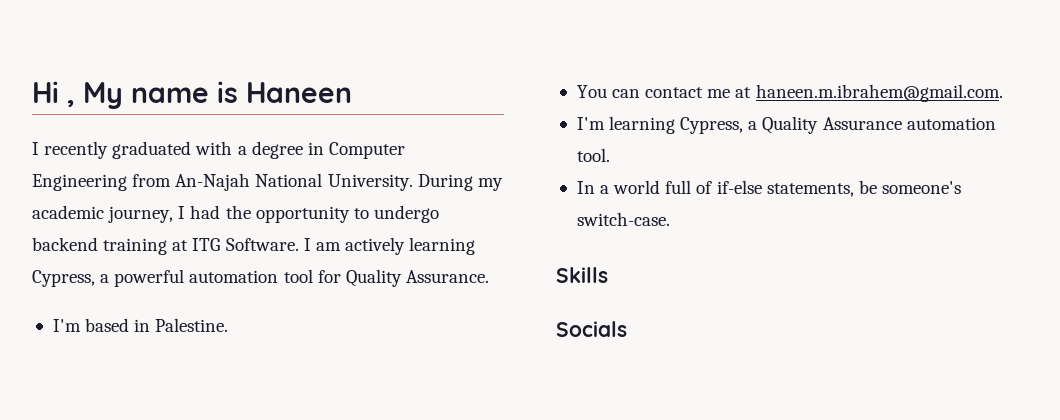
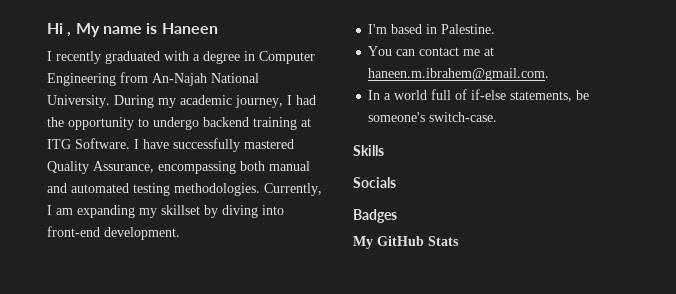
- I am actively learning Cypress, a powerful automation tool for Quality Assurance.
+ I have successfully mastered Quality Assurance, encompassing both manual and automated testing methodologies. Currently, I am expanding my skillset by diving into front-end development.
- I'm learning Cypress, a Quality Assurance automation tool.
+ Badges
+ My GitHub Stats

